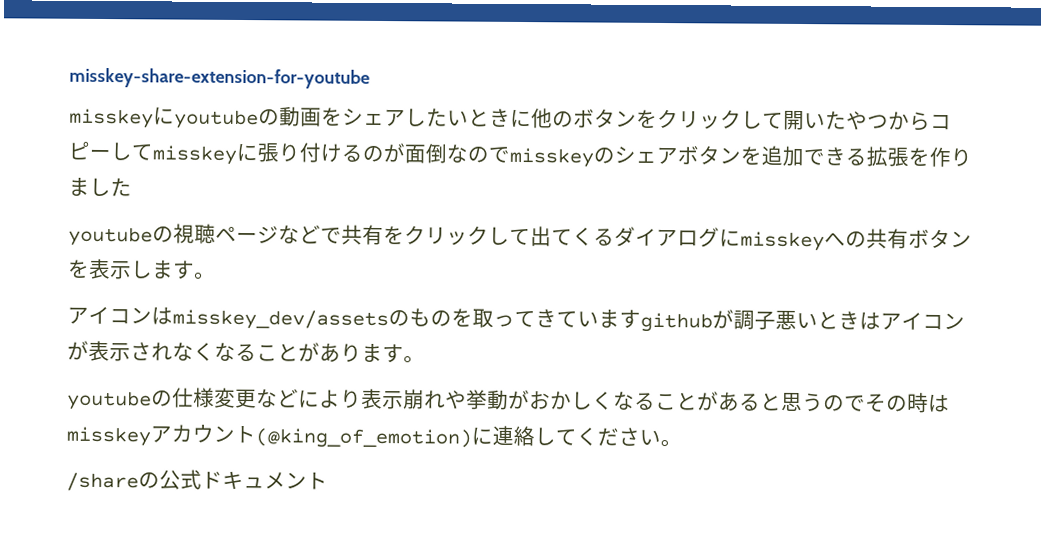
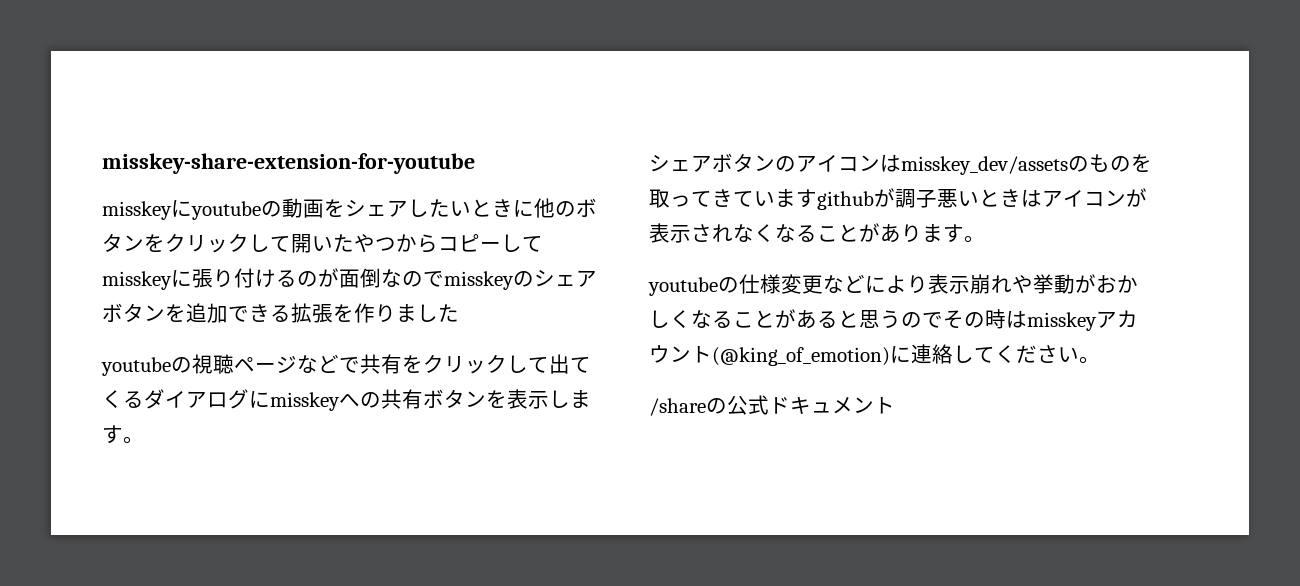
- アイコンはmisskey_dev/assetsのものを取ってきていますgithubが調子悪いときはアイコンが表示されなくなることがあります。
+ シェアボタンのアイコンはmisskey_dev/assetsのものを取ってきていますgithubが調子悪いときはアイコンが表示されなくなることがあります。

